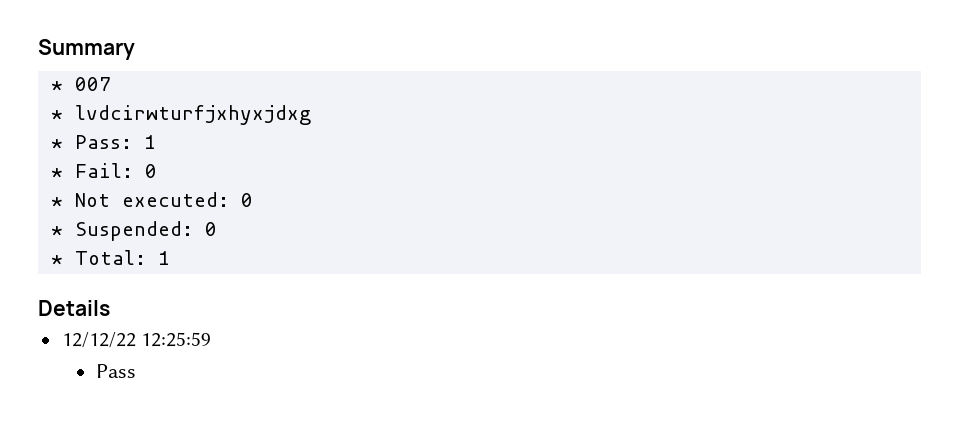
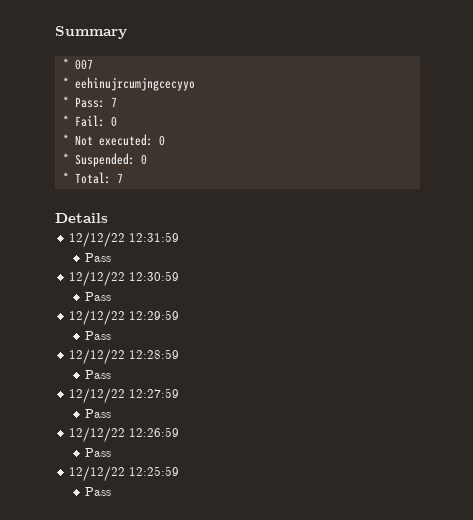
- * lvdcirwturfjxhyxjdxg
+ * eehinujrcumjngcecyyo
- * Pass: 1
+ * Pass: 7
- * Total: 1
+ * Total: 7
+ 12/12/22 12:31:59
+ Pass
+ 12/12/22 12:30:59
+ Pass
+ 12/12/22 12:29:59
+ Pass
+ 12/12/22 12:28:59
+ Pass
+ 12/12/22 12:27:59
+ Pass
+ 12/12/22 12:26:59
+ Pass

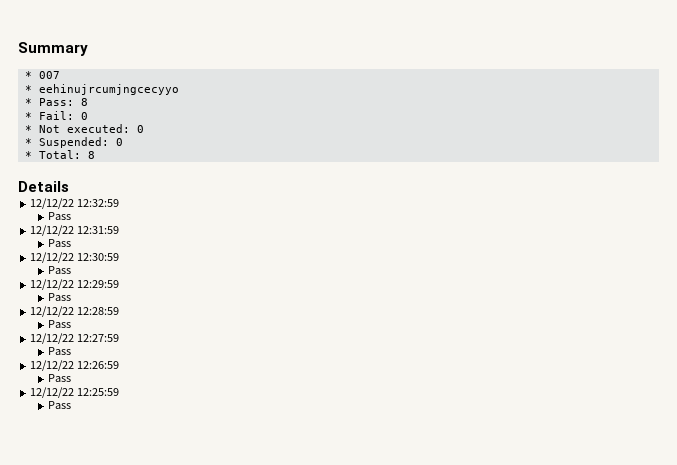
- * Pass: 7
+ * Pass: 8
- * Total: 7
+ * Total: 8
+ 12/12/22 12:32:59
+ Pass

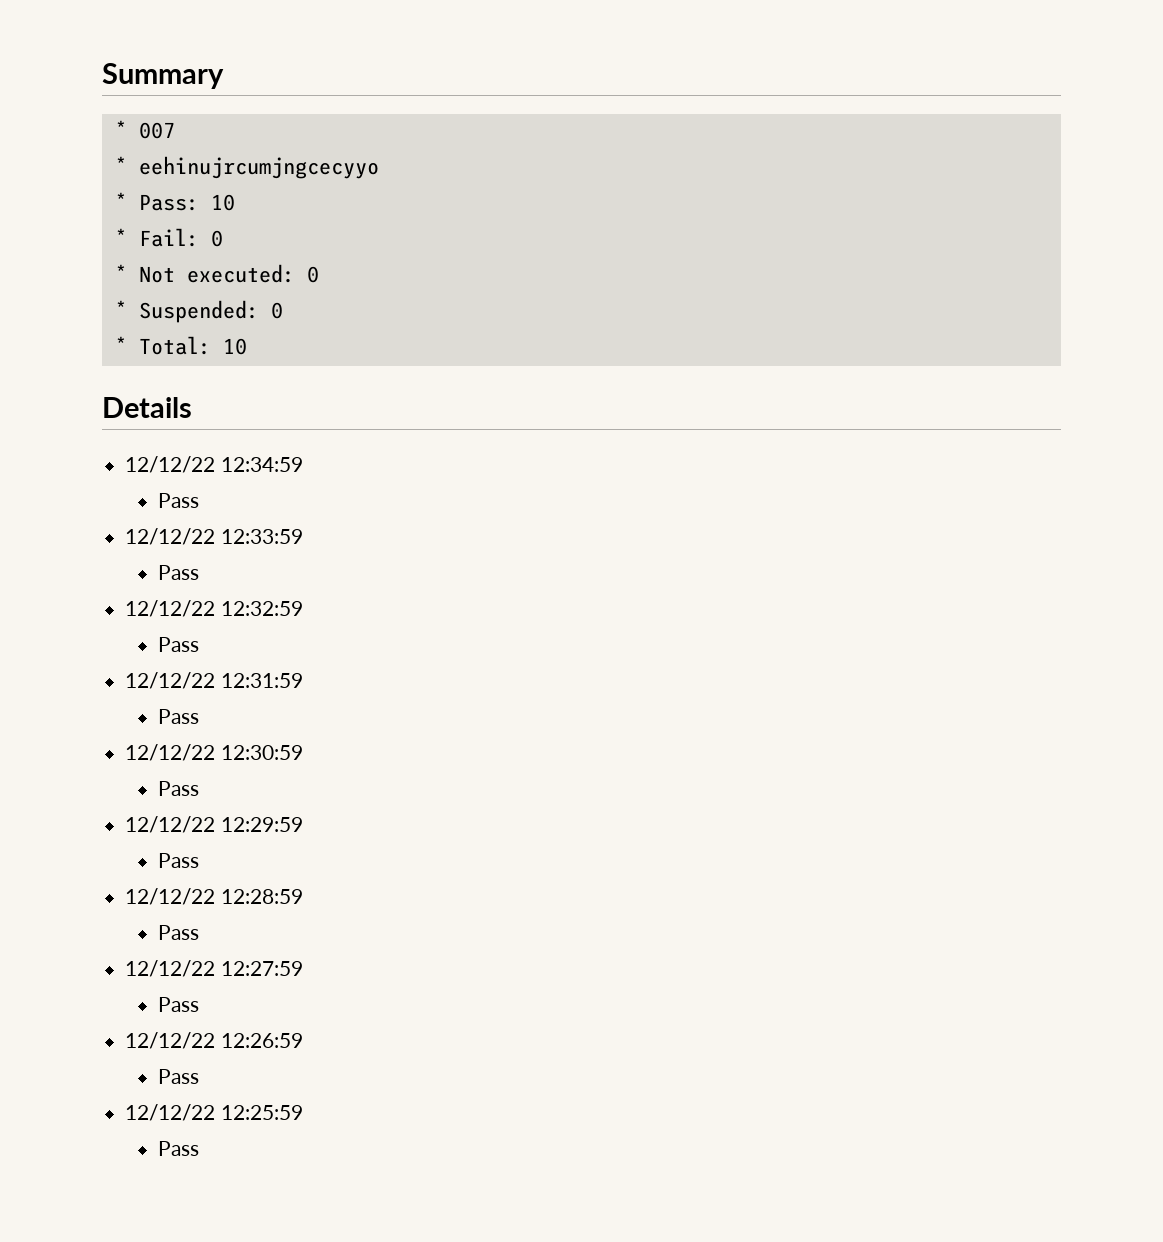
- * Pass: 8
+ * Pass: 10
- * Total: 8
+ * Total: 10
+ 12/12/22 12:34:59
+ Pass
+ 12/12/22 12:33:59
+ Pass

